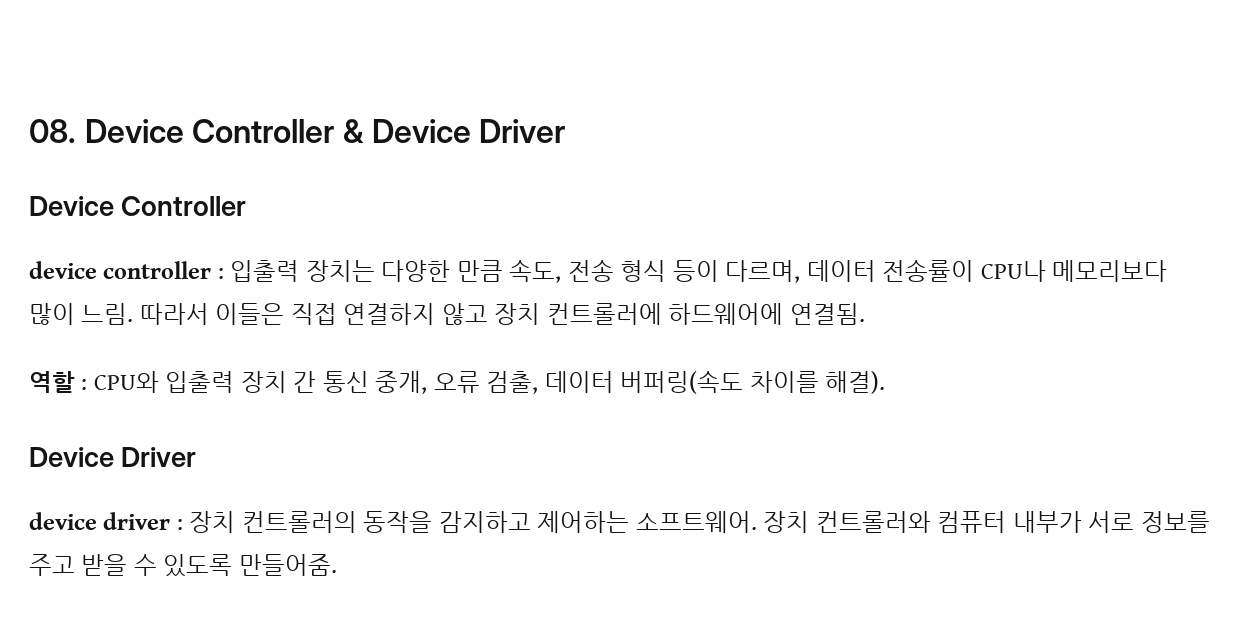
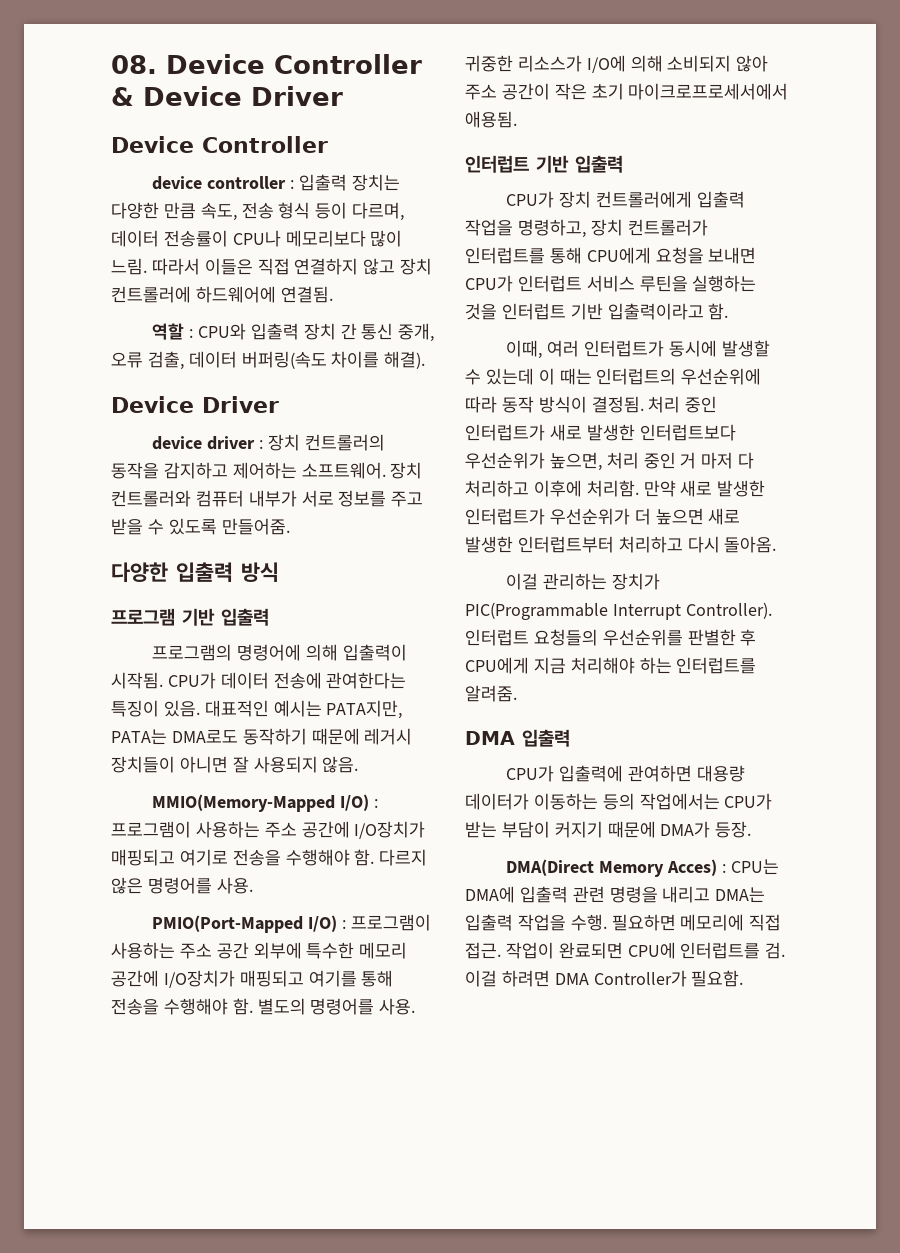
+ 다양한 입출력 방식
+ 프로그램 기반 입출력
+ 프로그램의 명령어에 의해 입출력이 시작됨. CPU가 데이터 전송에 관여한다는 특징이 있음. 대표적인 예시는 PATA지만, PATA는 DMA로도 동작하기 때문에 레거시 장치들이 아니면 잘 사용되지 않음.
+ MMIO(Memory-Mapped I/O) : 프로그램이 사용하는 주소 공간에 I/O장치가 매핑되고 여기로 전송을 수행해야 함. 다르지 않은 명령어를 사용.
+ PMIO(Port-Mapped I/O) : 프로그램이 사용하는 주소 공간 외부에 특수한 메모리 공간에 I/O장치가 매핑되고 여기를 통해 전송을 수행해야 함. 별도의 명령어를 사용. 귀중한 리소스가 I/O에 의해 소비되지 않아 주소 공간이 작은 초기 마이크로프로세서에서 애용됨.
+ 인터럽트 기반 입출력
+ CPU가 장치 컨트롤러에게 입출력 작업을 명령하고, 장치 컨트롤러가 인터럽트를 통해 CPU에게 요청을 보내면 CPU가 인터럽트 서비스 루틴을 실행하는 것을 인터럽트 기반 입출력이라고 함.
+ 이때, 여러 인터럽트가 동시에 발생할 수 있는데 이 때는 인터럽트의 우선순위에 따라 동작 방식이 결정됨. 처리 중인 인터럽트가 새로 발생한 인터럽트보다 우선순위가 높으면, 처리 중인 거 마저 다 처리하고 이후에 처리함. 만약 새로 발생한 인터럽트가 우선순위가 더 높으면 새로 발생한 인터럽트부터 처리하고 다시 돌아옴.
+ 이걸 관리하는 장치가 PIC(Programmable Interrupt Controller). 인터럽트 요청들의 우선순위를 판별한 후 CPU에게 지금 처리해야 하는 인터럽트를 알려줌.
+ DMA 입출력
+ CPU가 입출력에 관여하면 대용량 데이터가 이동하는 등의 작업에서는 CPU가 받는 부담이 커지기 때문에 DMA가 등장.
+ DMA(Direct Memory Acces) : CPU는 DMA에 입출력 관련 명령을 내리고 DMA는 입출력 작업을 수행. 필요하면 메모리에 직접 접근. 작업이 완료되면 CPU에 인터럽트를 검. 이걸 하려면 DMA Controller가 필요함.

